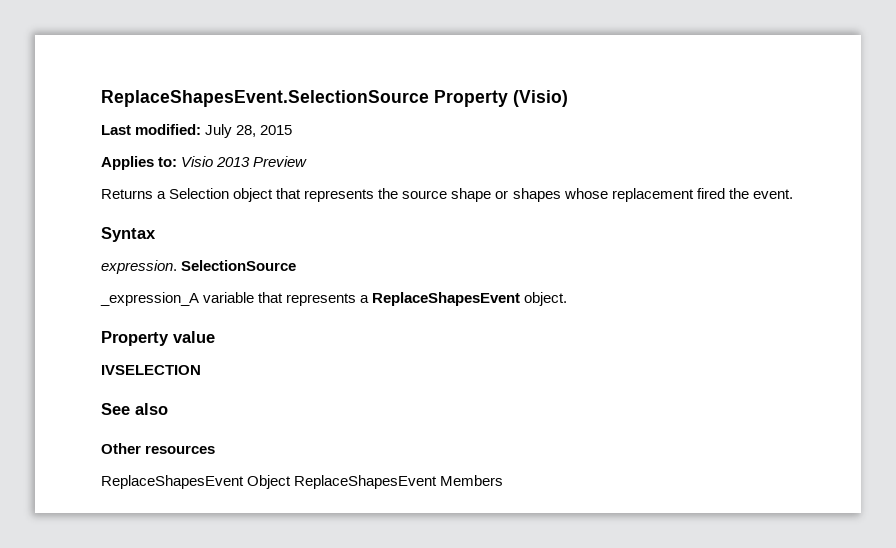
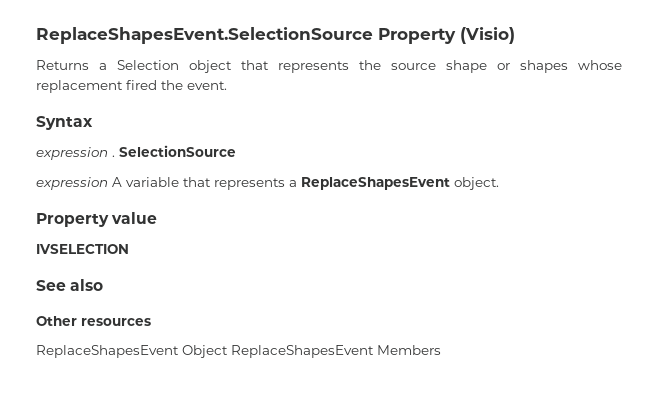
- Last modified: July 28, 2015
- Applies to: Visio 2013 Preview
- expression.
+ expression .
- _expression_A variable that represents a ReplaceShapesEvent object.
+ expression A variable that represents a ReplaceShapesEvent object.

